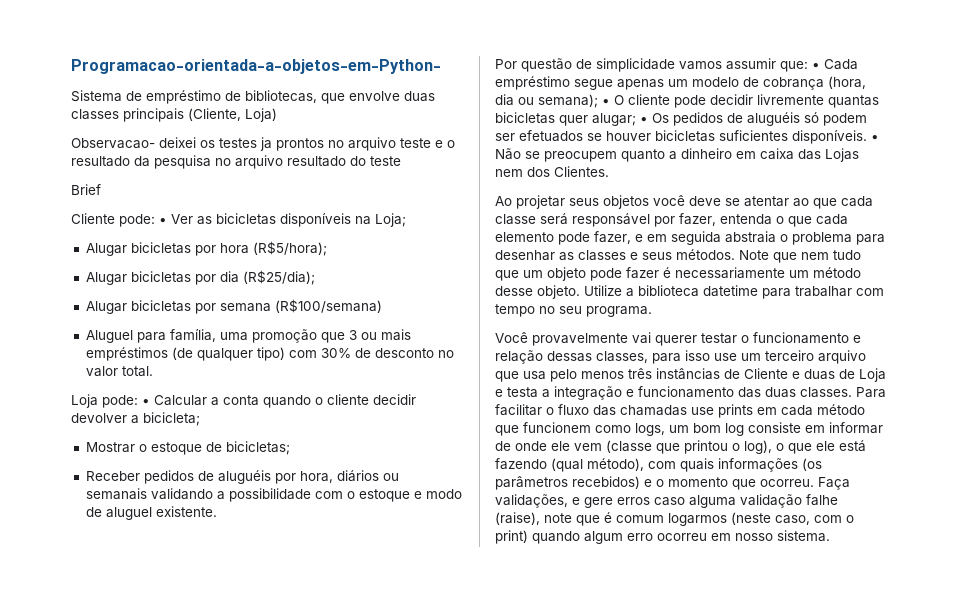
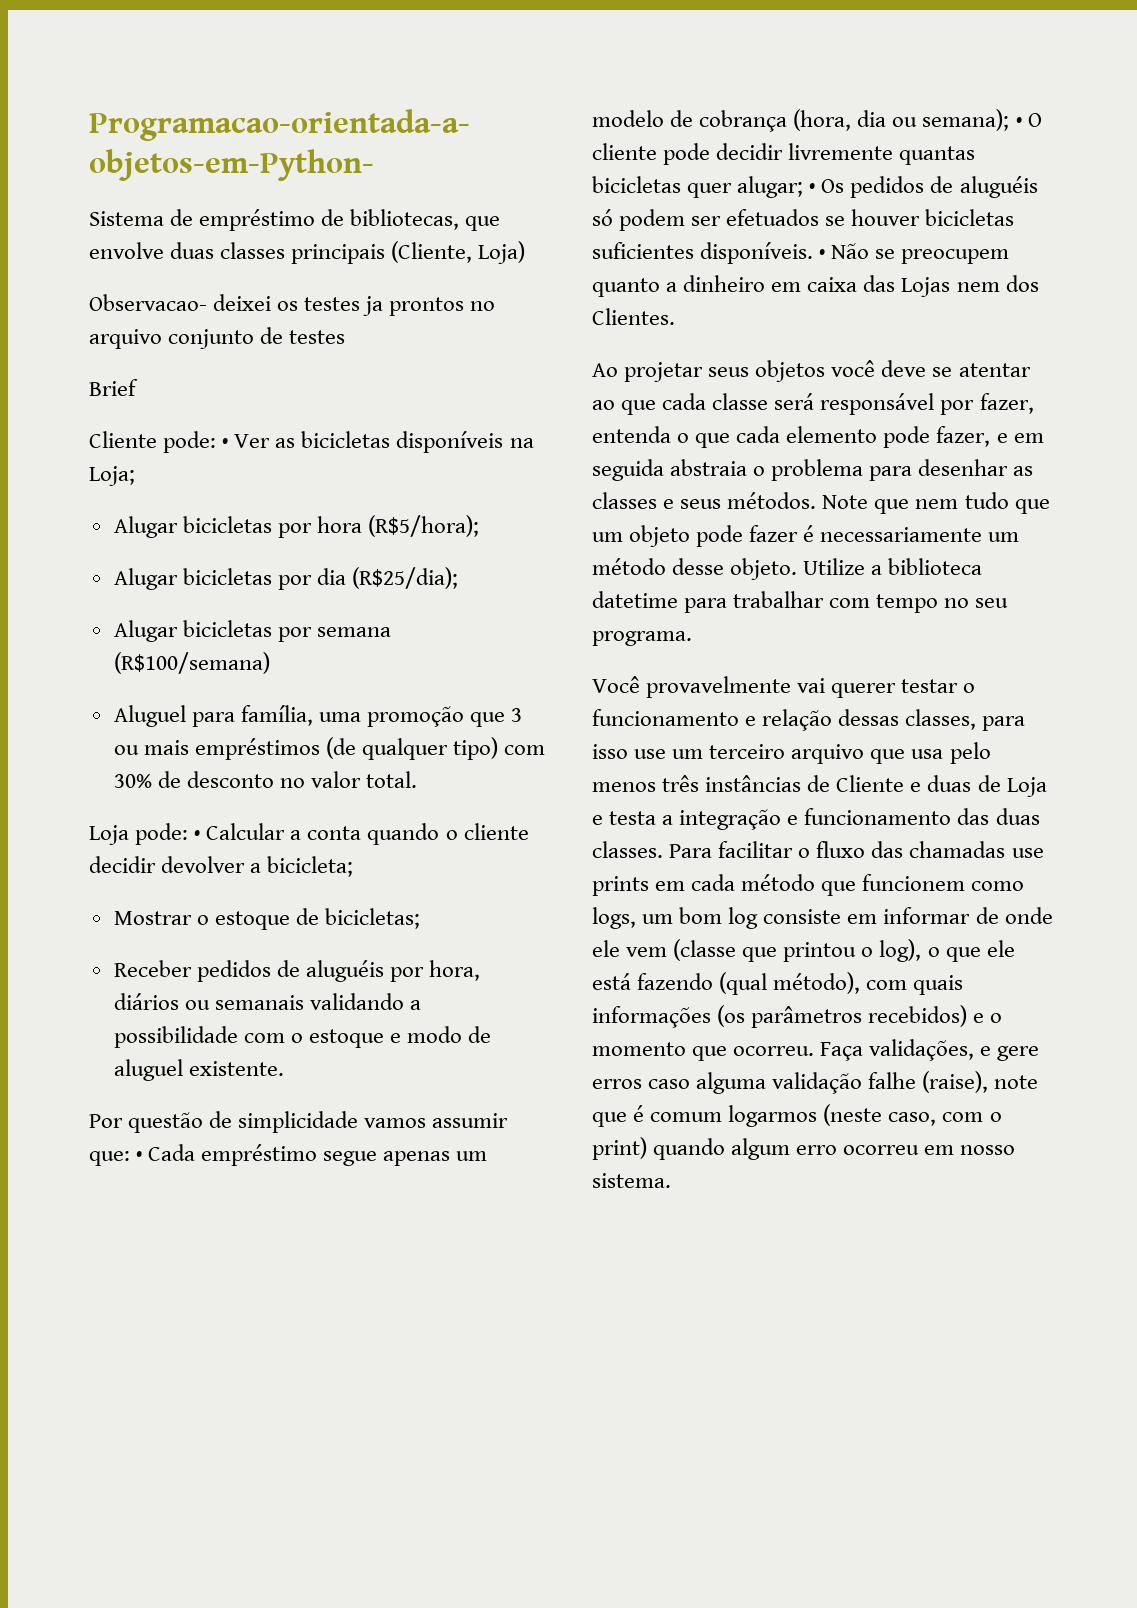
- Observacao- deixei os testes ja prontos no arquivo teste e o resultado da pesquisa no arquivo resultado do teste
+ Observacao- deixei os testes ja prontos no arquivo conjunto de testes

